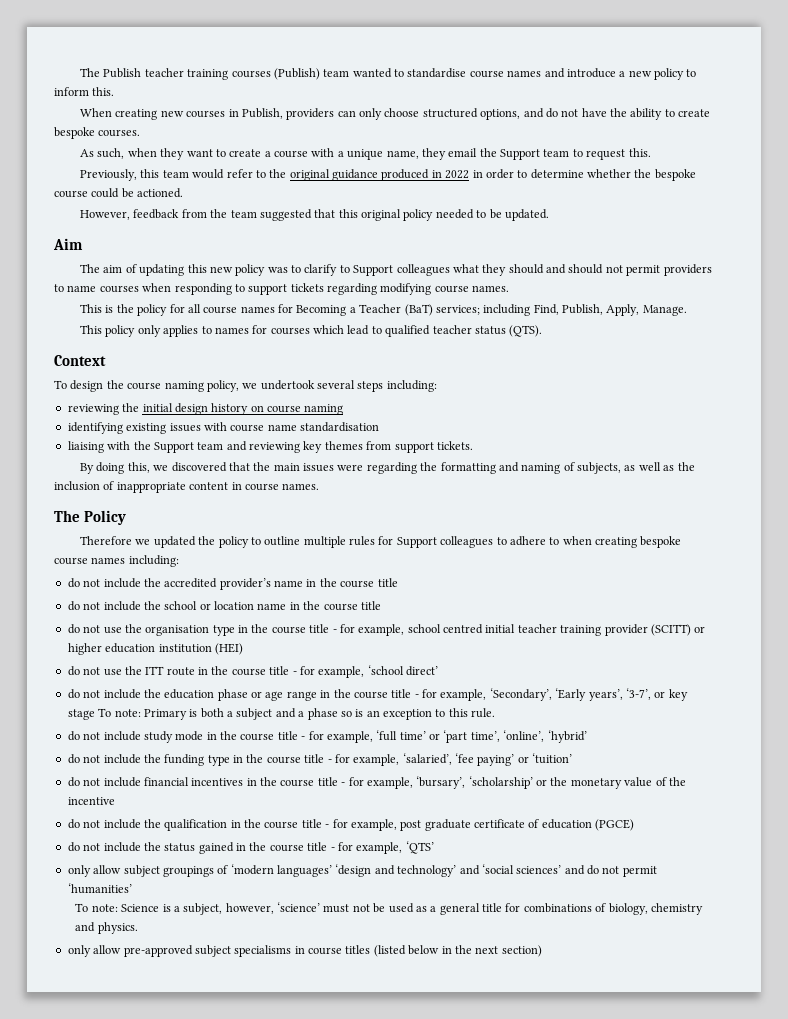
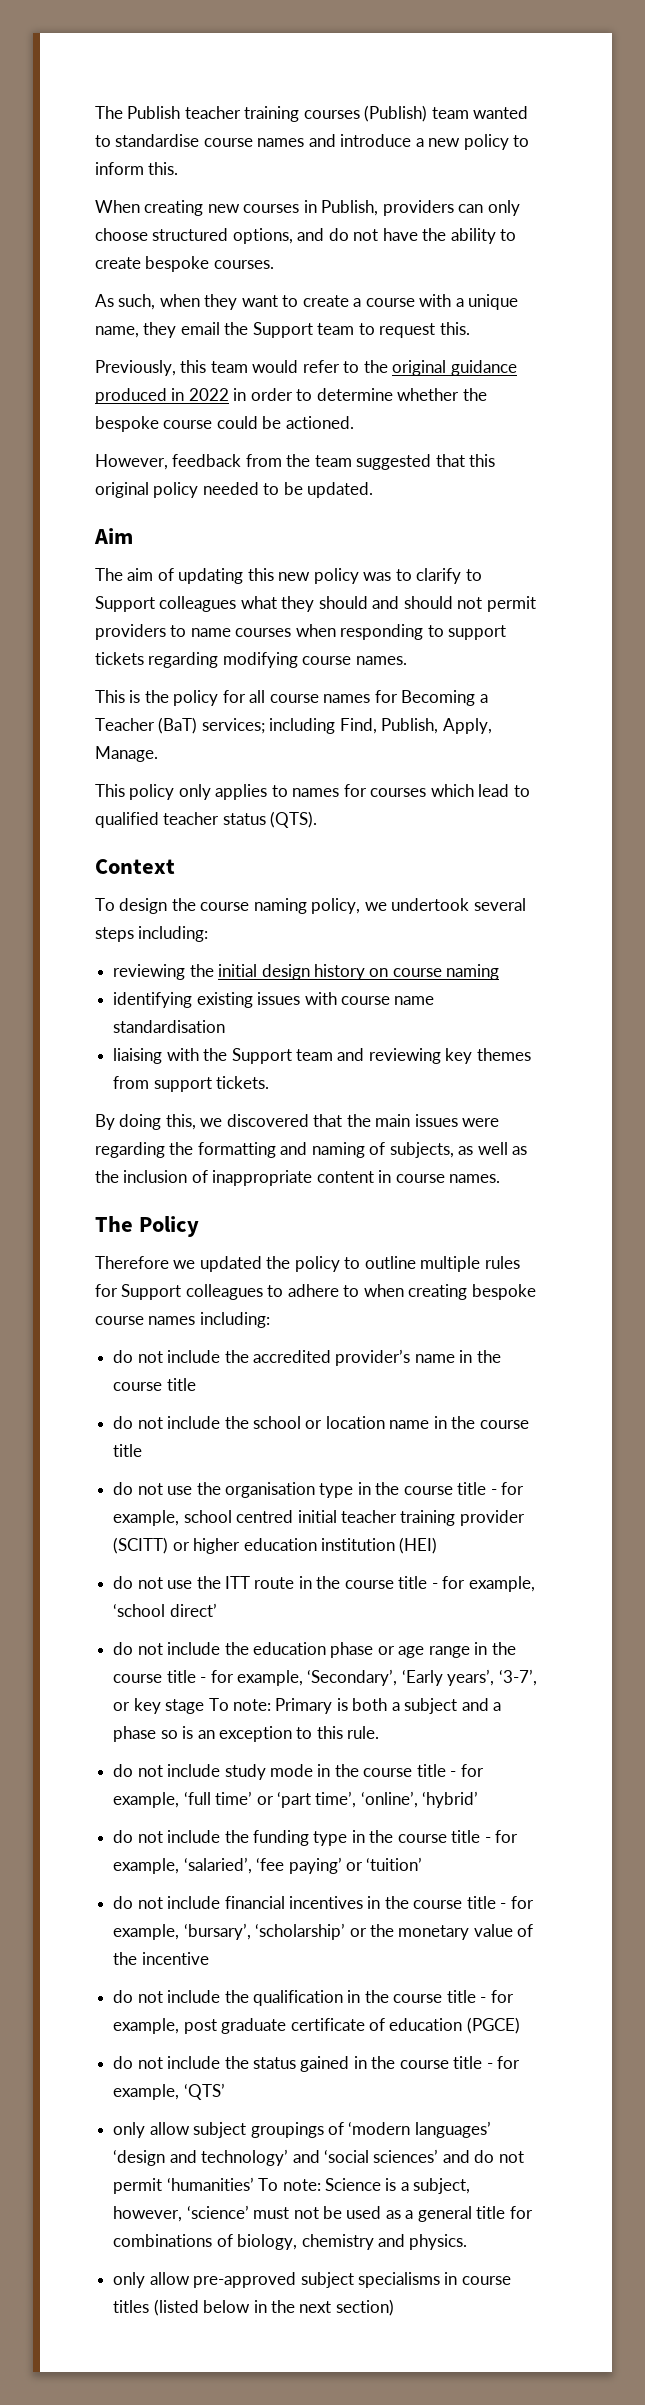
- only allow subject groupings of ‘modern languages’ ‘design and technology’ and ‘social sciences’ and do not permit ‘humanities’
- To note: Science is a subject, however, ‘science’ must not be used as a general title for combinations of biology, chemistry and physics.
+ only allow subject groupings of ‘modern languages’ ‘design and technology’ and ‘social sciences’ and do not permit ‘humanities’ To note: Science is a subject, however, ‘science’ must not be used as a general title for combinations of biology, chemistry and physics.

